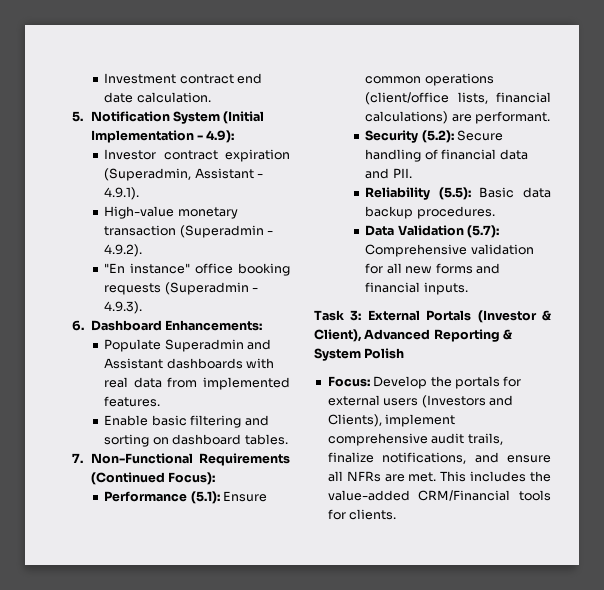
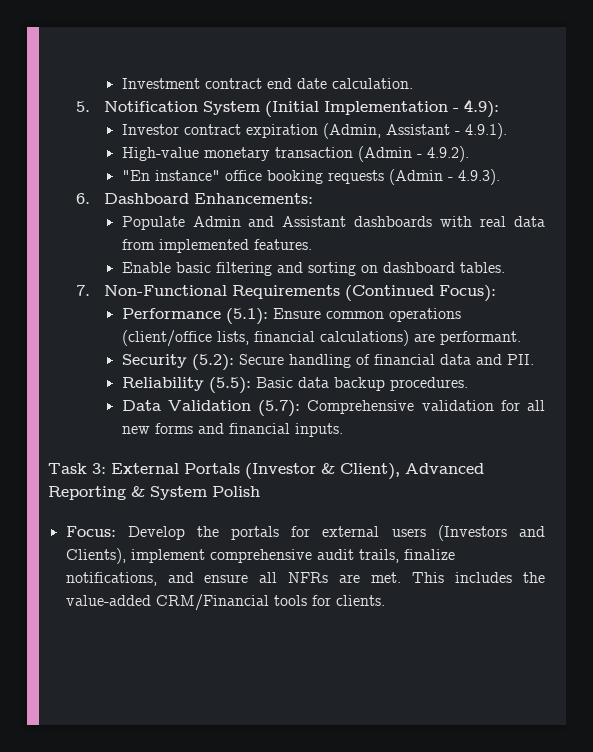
- Investor contract expiration (Superadmin, Assistant - 4.9.1).
+ Investor contract expiration (Admin, Assistant - 4.9.1).
- High-value monetary transaction (Superadmin - 4.9.2).
+ High-value monetary transaction (Admin - 4.9.2).
- "En instance" office booking requests (Superadmin - 4.9.3).
+ "En instance" office booking requests (Admin - 4.9.3).
- Populate Superadmin and Assistant dashboards with real data from implemented features.
+ Populate Admin and Assistant dashboards with real data from implemented features.

